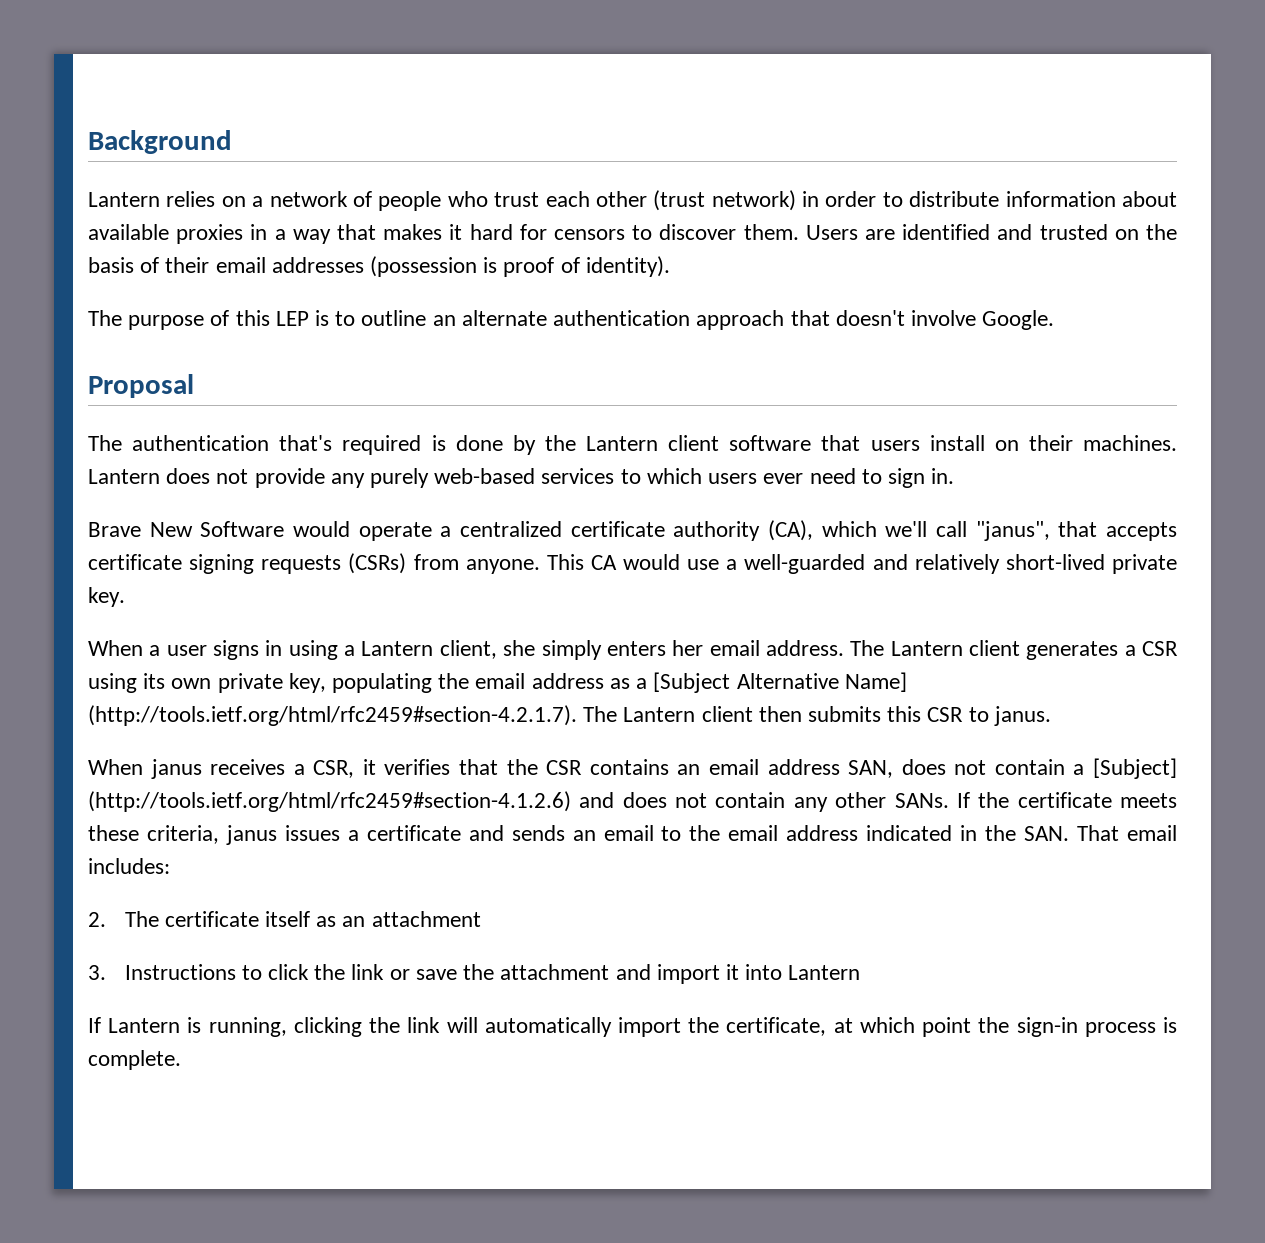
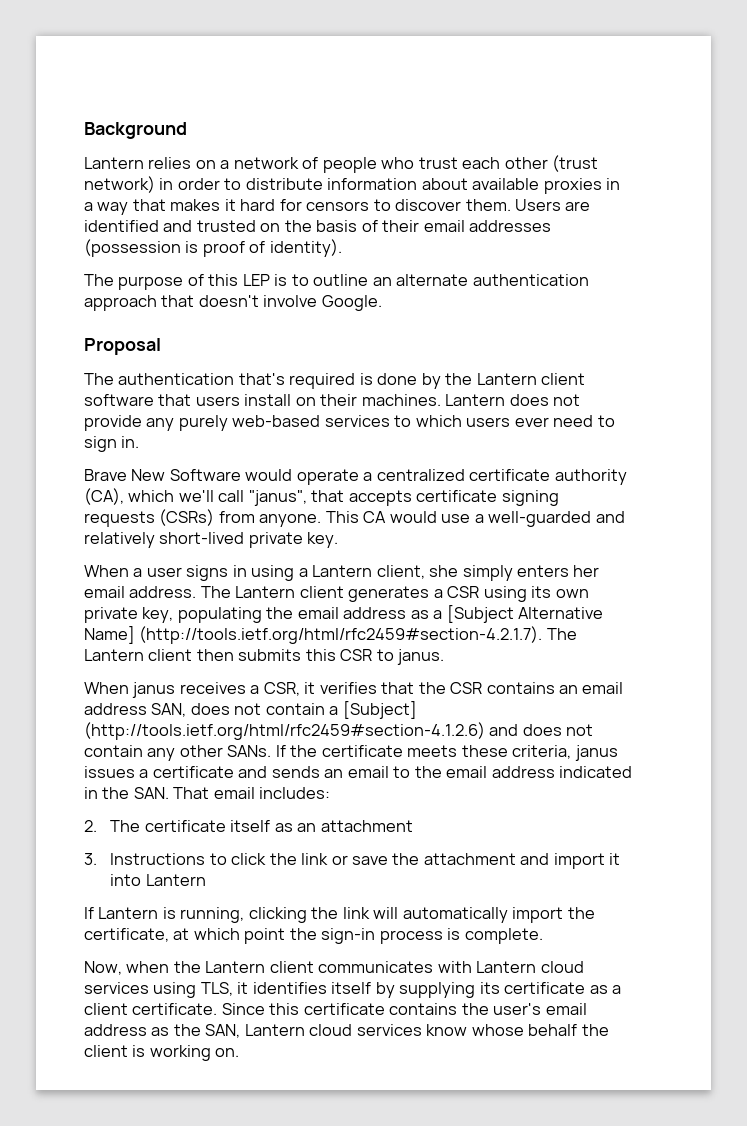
+ Now, when the Lantern client communicates with Lantern cloud services using TLS, it identifies itself by supplying its certificate as a client certificate. Since this certificate contains the user's email address as the SAN, Lantern cloud services know whose behalf the client is working on.

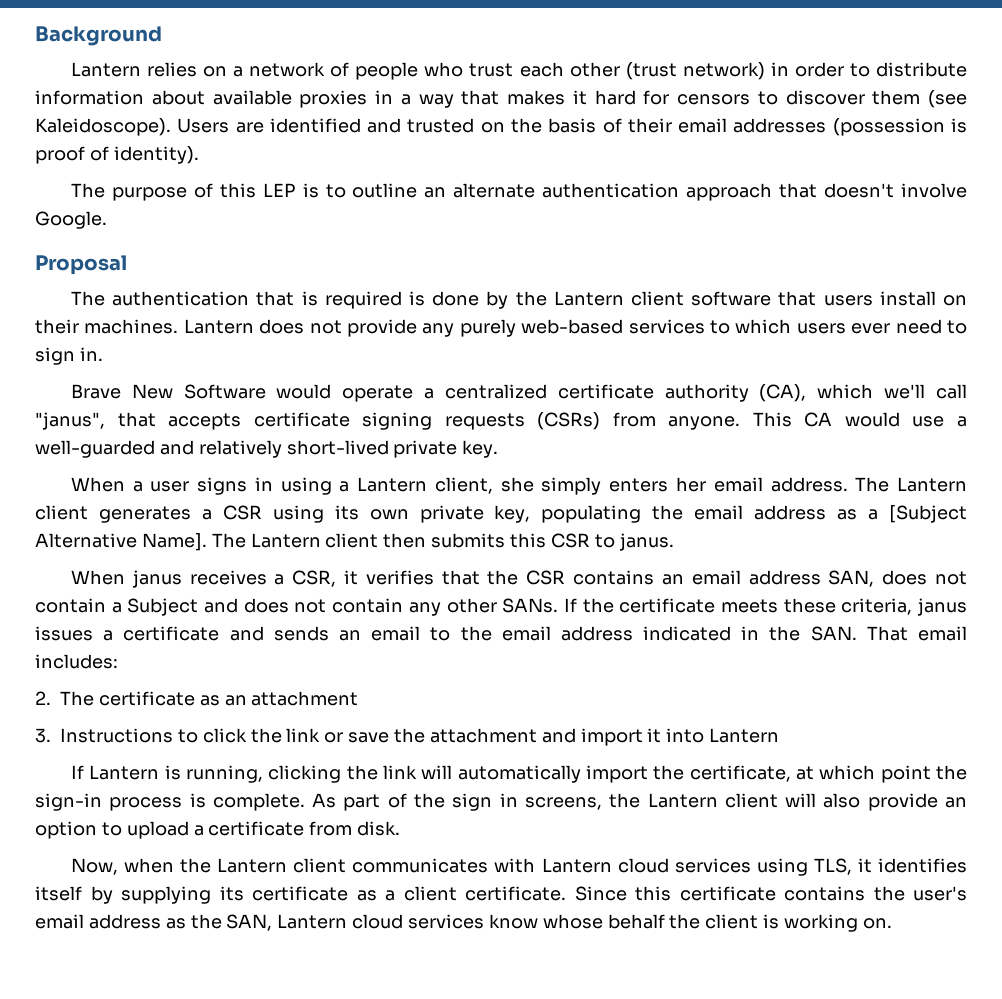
- Lantern relies on a network of people who trust each other (trust network) in order to distribute information about available proxies in a way that makes it hard for censors to discover them.
+ Lantern relies on a network of people who trust each other (trust network) in order to distribute information about available proxies in a way that makes it hard for censors to discover them (see Kaleidoscope).
- The authentication that's required is done by the Lantern client software that users install on their machines.
+ The authentication that is required is done by the Lantern client software that users install on their machines.
- The Lantern client generates a CSR using its own private key, populating the email address as a [Subject Alternative Name] (http://tools.ietf.org/html/rfc2459#section-4.2.1.7). The Lantern client then submits this CSR to janus.
+ The Lantern client generates a CSR using its own private key, populating the email address as a [Subject Alternative Name]. The Lantern client then submits this CSR to janus.
- When janus receives a CSR, it verifies that the CSR contains an email address SAN, does not contain a [Subject] (http://tools.ietf.org/html/rfc2459#section-4.1.2.6) and does not contain any other SANs.
+ When janus receives a CSR, it verifies that the CSR contains an email address SAN, does not contain a Subject and does not contain any other SANs.
- 2. The certificate itself as an attachment
+ 2. The certificate as an attachment
+ As part of the sign in screens, the Lantern client will also provide an option to upload a certificate from disk.

